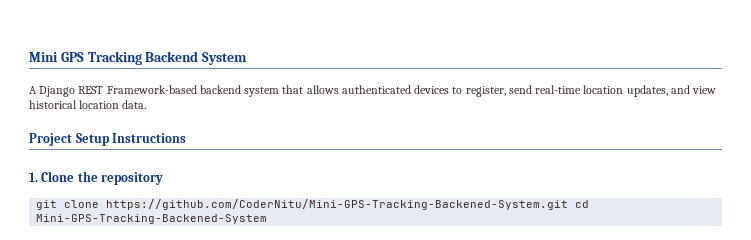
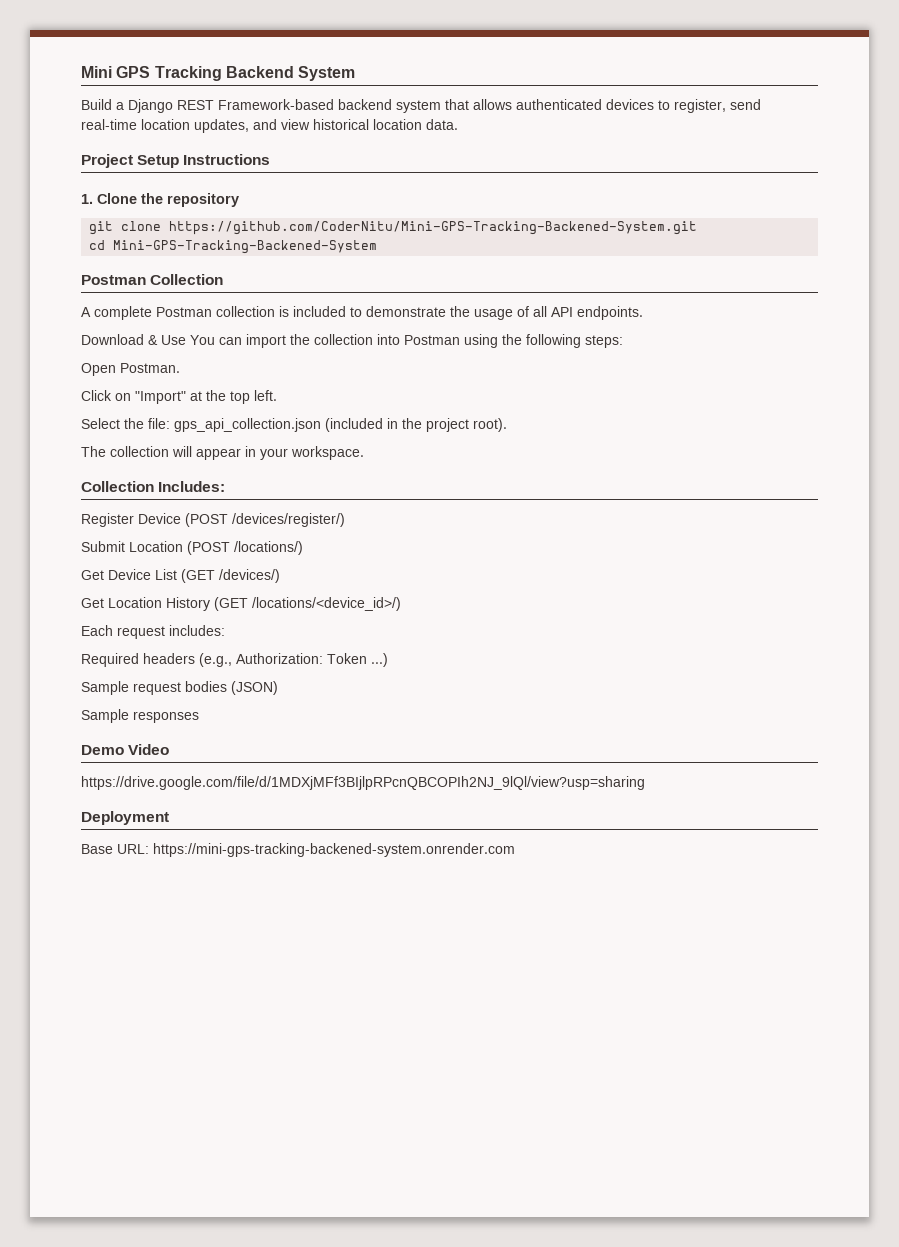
- A Django REST Framework-based backend system that allows authenticated devices to register, send real-time location updates, and view historical location data.
+ Build a Django REST Framework-based backend system that allows authenticated devices to register, send real-time location updates, and view historical location data.
- git clone https://github.com/CoderNitu/Mini-GPS-Tracking-Backened-System.git cd Mini-GPS-Tracking-Backened-System
+ git clone https://github.com/CoderNitu/Mini-GPS-Tracking-Backened-System.git
+ cd Mini-GPS-Tracking-Backened-System
+ Postman Collection
+ A complete Postman collection is included to demonstrate the usage of all API endpoints.
+ Download & Use You can import the collection into Postman using the following steps:
+ Open Postman.
+ Click on "Import" at the top left.
+ Select the file: gps_api_collection.json (included in the project root).
+ The collection will appear in your workspace.
+ Collection Includes:
+ Register Device (POST /devices/register/)
+ Submit Location (POST /locations/)
+ Get Device List (GET /devices/)
+ Get Location History (GET /locations/<device_id>/)
+ Each request includes:
+ Required headers (e.g., Authorization: Token ...)
+ Sample request bodies (JSON)
+ Sample responses
+ Demo Video
+ https://drive.google.com/file/d/1MDXjMFf3BIjlpRPcnQBCOPIh2NJ_9lQl/view?usp=sharing
+ Deployment
+ Base URL: https://mini-gps-tracking-backened-system.onrender.com

